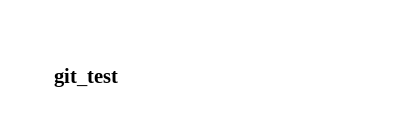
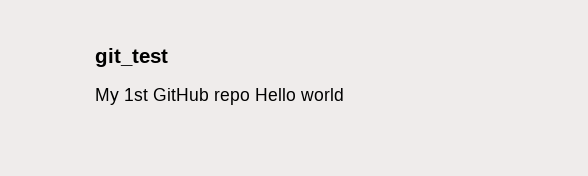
+ My 1st GitHub repo Hello world

